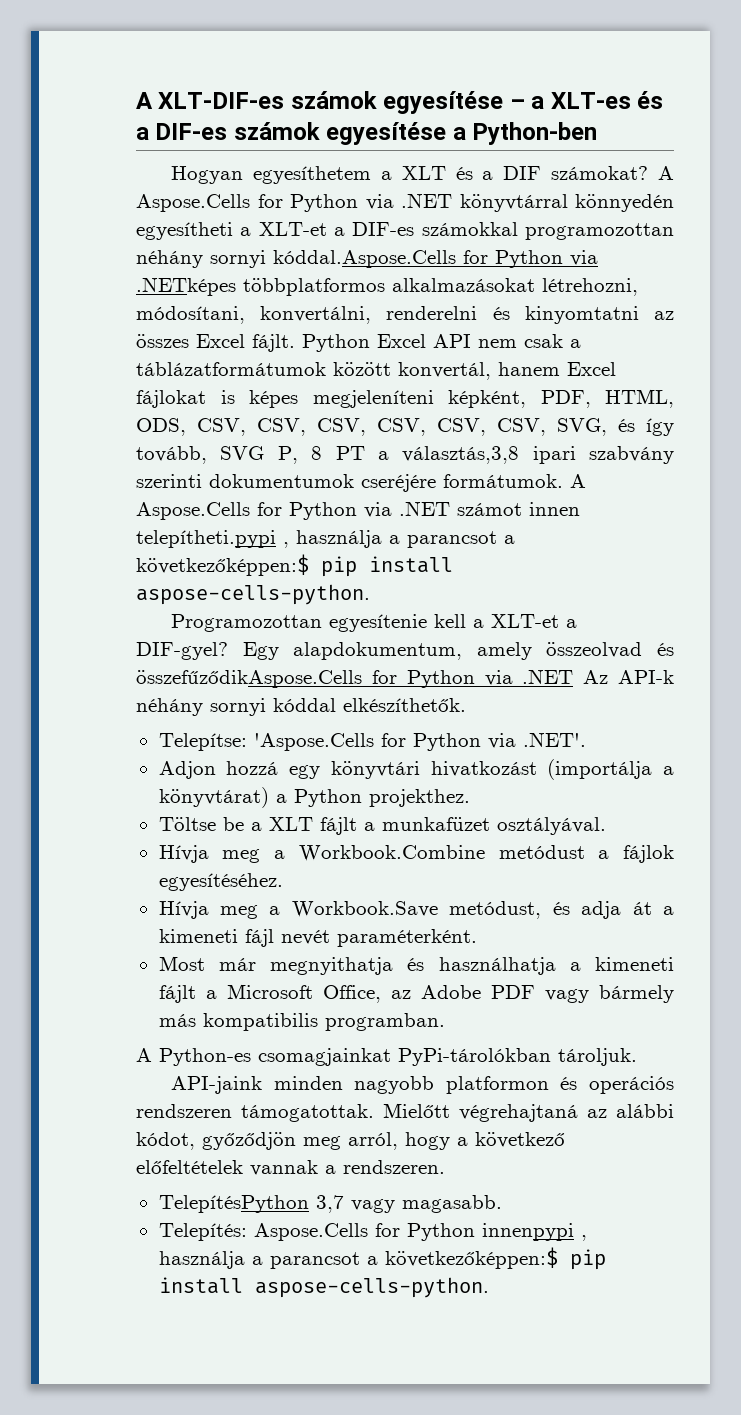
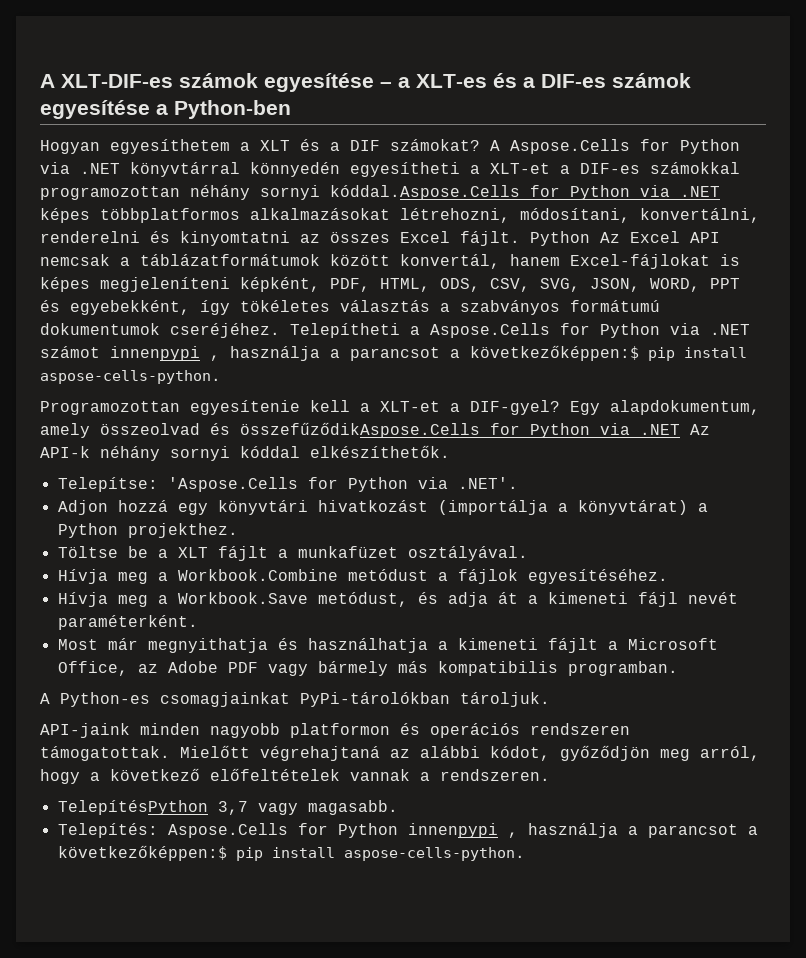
- A Aspose.Cells for Python via .NET könyvtárral könnyedén egyesítheti a XLT-et a DIF-es számokkal programozottan néhány sornyi kóddal.Aspose.Cells for Python via .NETképes többplatformos alkalmazásokat létrehozni, módosítani, konvertálni, renderelni és kinyomtatni az összes Excel fájlt.
+ A Aspose.Cells for Python via .NET könyvtárral könnyedén egyesítheti a XLT-et a DIF-es számokkal programozottan néhány sornyi kóddal.Aspose.Cells for Python via .NET képes többplatformos alkalmazásokat létrehozni, módosítani, konvertálni, renderelni és kinyomtatni az összes Excel fájlt.
- Python Excel API nem csak a táblázatformátumok között konvertál, hanem Excel fájlokat is képes megjeleníteni képként, PDF, HTML, ODS, CSV, CSV, CSV, CSV, CSV, CSV, SVG, és így tovább, SVG P, 8 PT a választás,3,8 ipari szabvány szerinti dokumentumok cseréjére formátumok. A Aspose.Cells for Python via .NET számot innen telepítheti.pypi , használja a parancsot a következőképpen:$ pip install aspose-cells-python.
+ Python Az Excel API nemcsak a táblázatformátumok között konvertál, hanem Excel-fájlokat is képes megjeleníteni képként, PDF, HTML, ODS, CSV, SVG, JSON, WORD, PPT és egyebekként, így tökéletes választás a szabványos formátumú dokumentumok cseréjéhez. Telepítheti a Aspose.Cells for Python via .NET számot innenpypi , használja a parancsot a következőképpen:$ pip install aspose-cells-python.

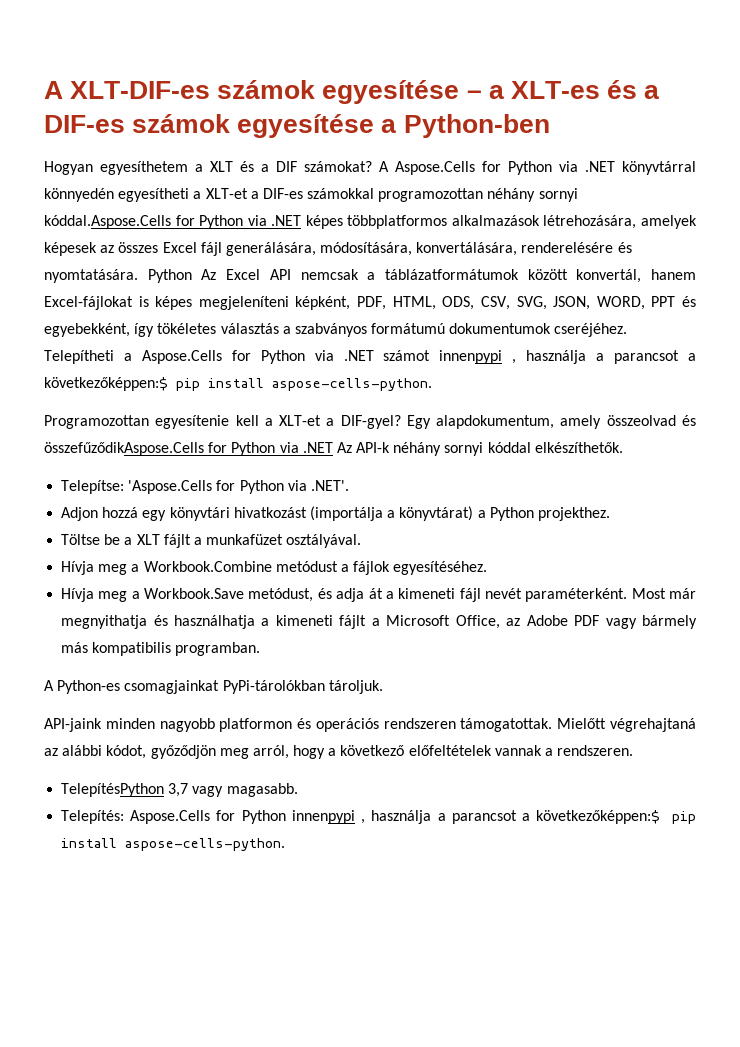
- A Aspose.Cells for Python via .NET könyvtárral könnyedén egyesítheti a XLT-et a DIF-es számokkal programozottan néhány sornyi kóddal.Aspose.Cells for Python via .NET képes többplatformos alkalmazásokat létrehozni, módosítani, konvertálni, renderelni és kinyomtatni az összes Excel fájlt.
+ A Aspose.Cells for Python via .NET könyvtárral könnyedén egyesítheti a XLT-et a DIF-es számokkal programozottan néhány sornyi kóddal.Aspose.Cells for Python via .NET képes többplatformos alkalmazások létrehozására, amelyek képesek az összes Excel fájl generálására, módosítására, konvertálására, renderelésére és nyomtatására.
- Hívja meg a Workbook.Save metódust, és adja át a kimeneti fájl nevét paraméterként.
- Most már megnyithatja és használhatja a kimeneti fájlt a Microsoft Office, az Adobe PDF vagy bármely más kompatibilis programban.
+ Hívja meg a Workbook.Save metódust, és adja át a kimeneti fájl nevét paraméterként. Most már megnyithatja és használhatja a kimeneti fájlt a Microsoft Office, az Adobe PDF vagy bármely más kompatibilis programban.

